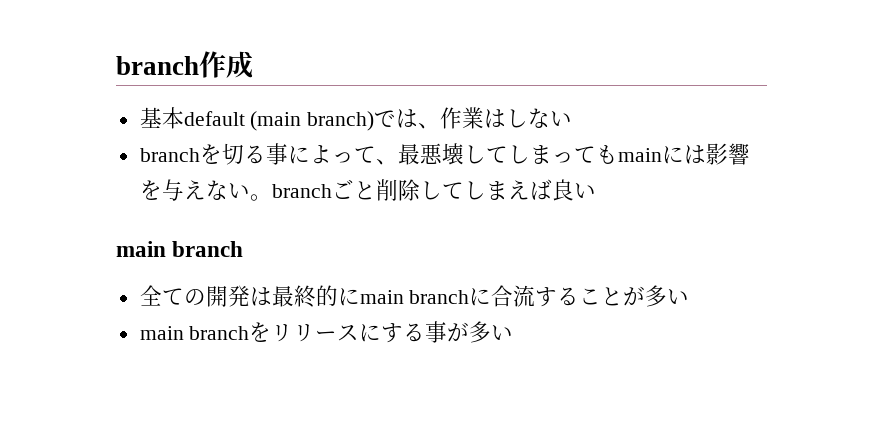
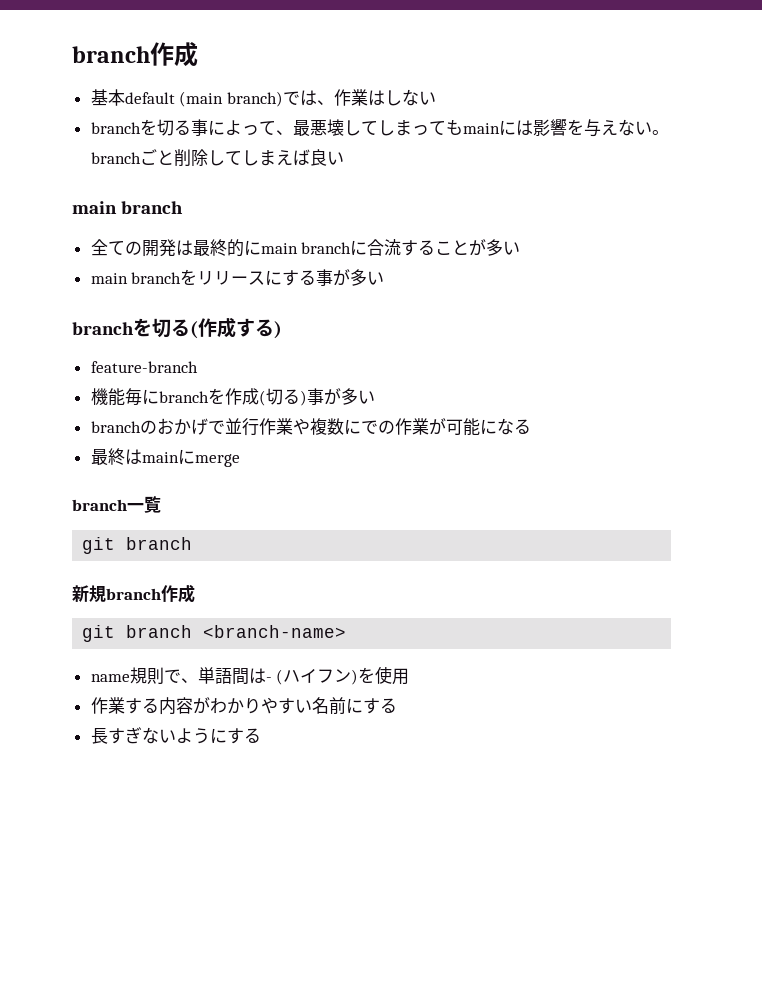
+ branchを切る(作成する)
+ feature-branch
+ 機能毎にbranchを作成(切る)事が多い
+ branchのおかげで並行作業や複数にでの作業が可能になる
+ 最終はmainにmerge
+ branch一覧
+ git branch
+ 新規branch作成
+ git branch <branch-name>
+ name規則で、単語間は- (ハイフン)を使用
+ 作業する内容がわかりやすい名前にする
+ 長すぎないようにする

